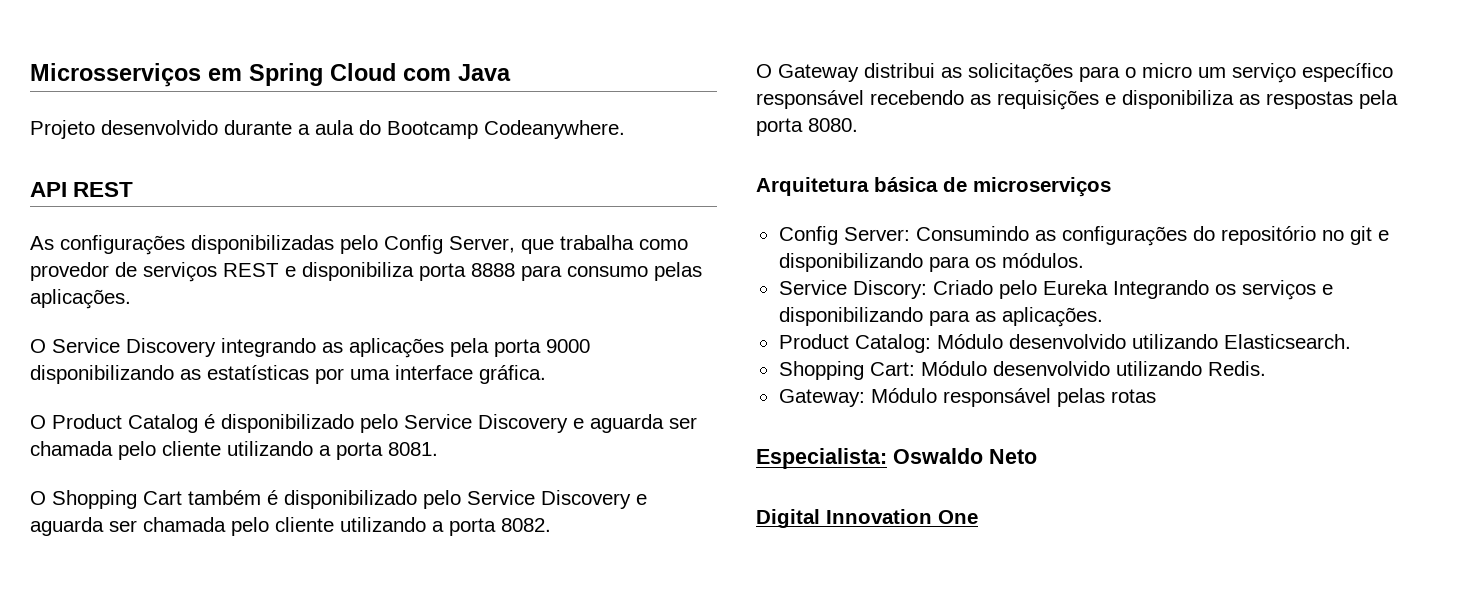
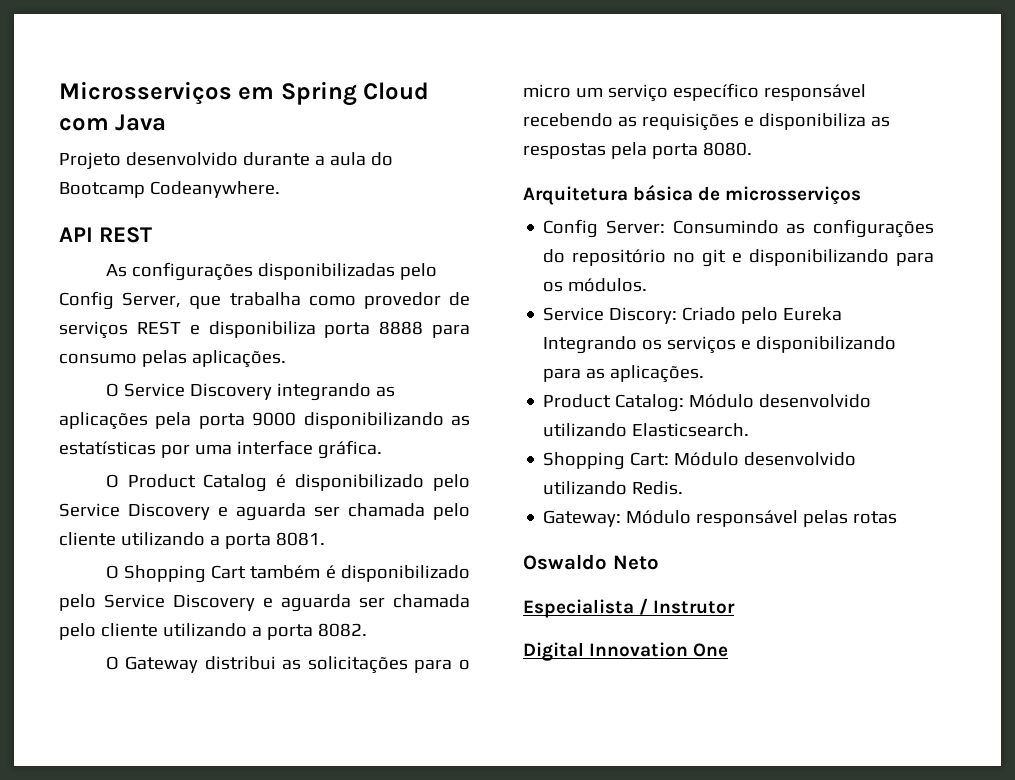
- Arquitetura básica de microserviços
+ Arquitetura básica de microsserviços
- Especialista: Oswaldo Neto
+ Oswaldo Neto
+ Especialista / Instrutor

